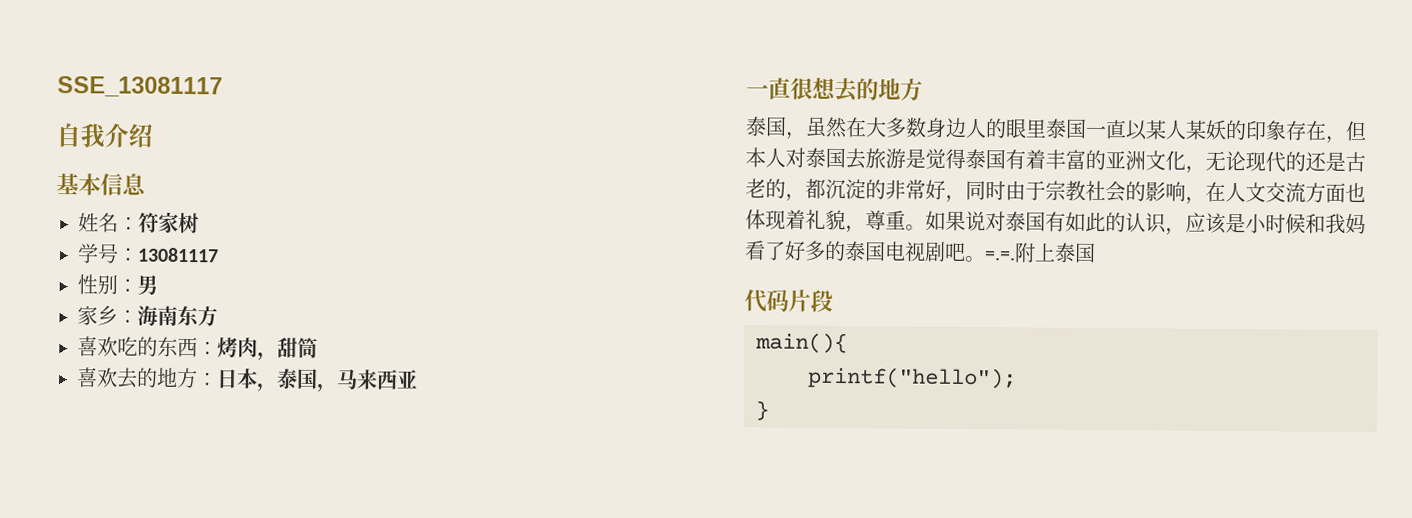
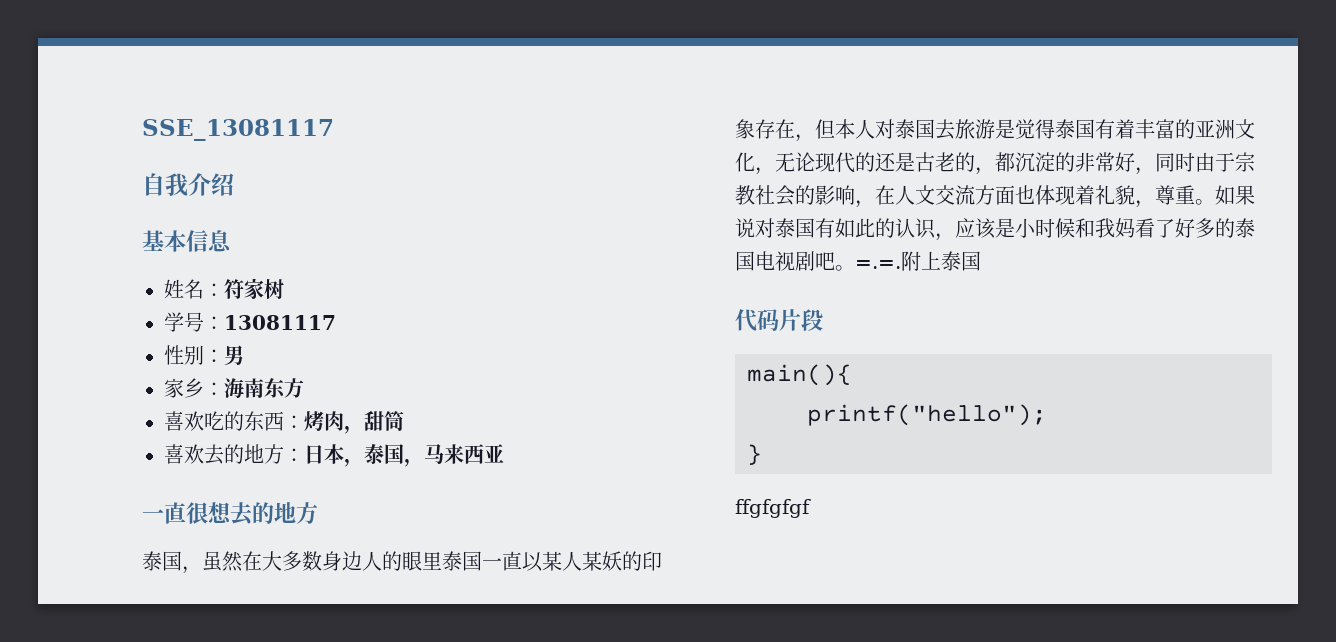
+ ffgfgfgf

